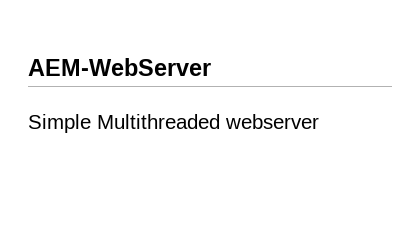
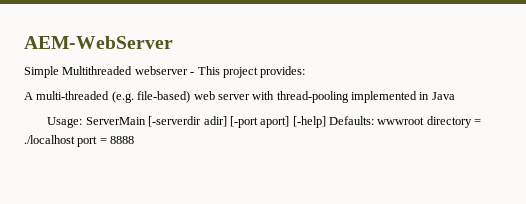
- Simple Multithreaded webserver
+ Simple Multithreaded webserver - This project provides:
+ A multi-threaded (e.g. file-based) web server with thread-pooling implemented in Java
+ Usage: ServerMain [-serverdir adir] [-port aport] [-help] Defaults: wwwroot directory = ./localhost port = 8888

